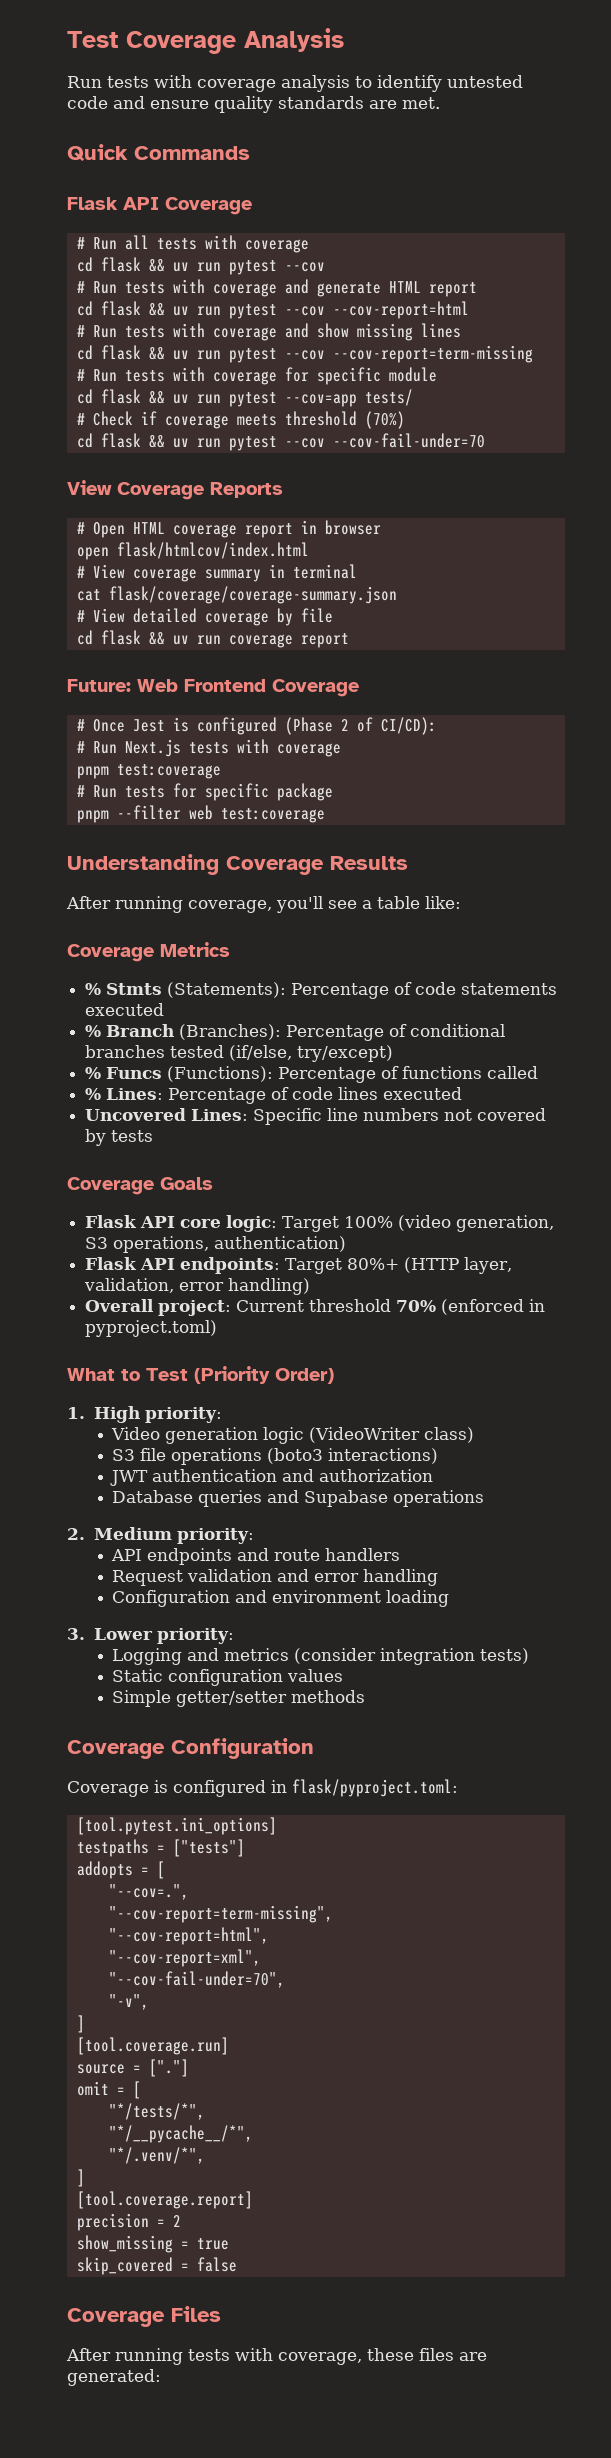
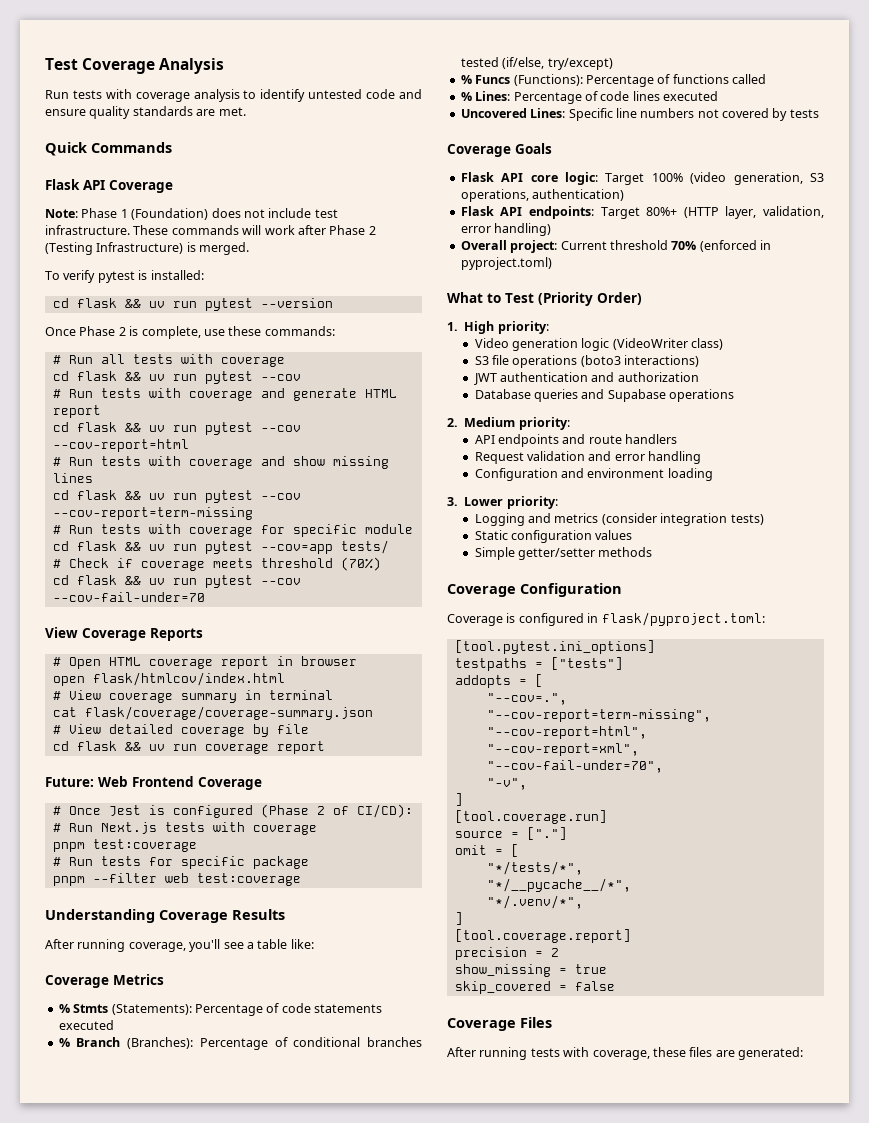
+ Note: Phase 1 (Foundation) does not include test infrastructure. These commands will work after Phase 2 (Testing Infrastructure) is merged.
+ To verify pytest is installed:
+ cd flask && uv run pytest --version
+ Once Phase 2 is complete, use these commands:

